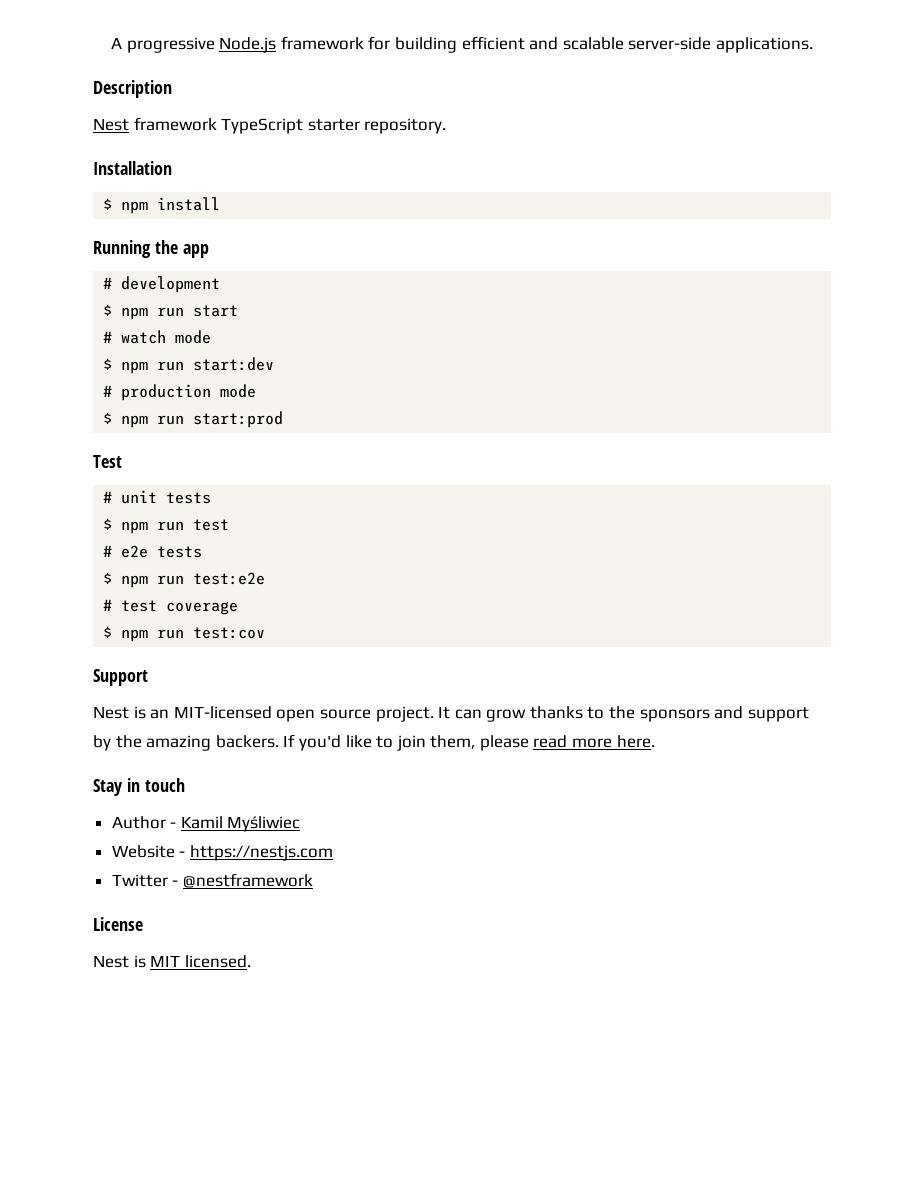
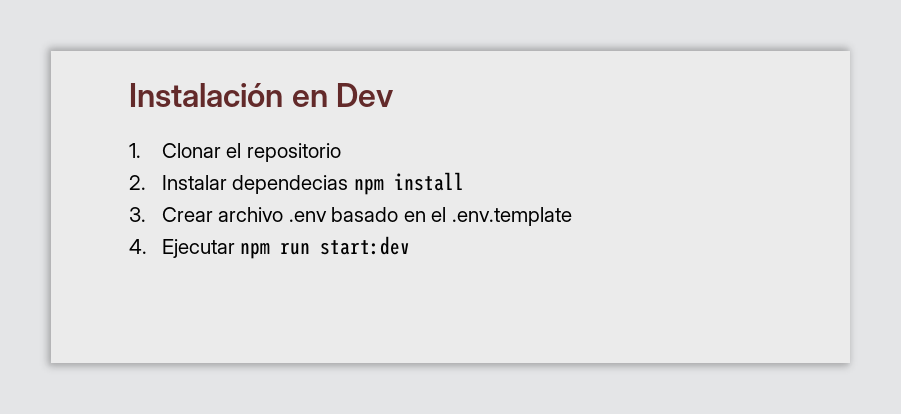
- A progressive Node.js framework for building efficient and scalable server-side applications.
- Description
- Nest framework TypeScript starter repository.
- Installation
- $ npm install
- Running the app
- # development
- $ npm run start
- # watch mode
- $ npm run start:dev
- # production mode
- $ npm run start:prod
- Test
- # unit tests
- $ npm run test
- # e2e tests
- $ npm run test:e2e
- # test coverage
- $ npm run test:cov
- Support
- Nest is an MIT-licensed open source project. It can grow thanks to the sponsors and support by the amazing backers. If you'd like to join them, please read more here.
- Stay in touch
- Author - Kamil Myśliwiec
- Website - https://nestjs.com
- Twitter - @nestframework
- License
- Nest is MIT licensed.
+ Instalación en Dev
+ 1. Clonar el repositorio
+ 2. Instalar dependecias npm install
+ 3. Crear archivo .env basado en el .env.template
+ 4. Ejecutar npm run start:dev

